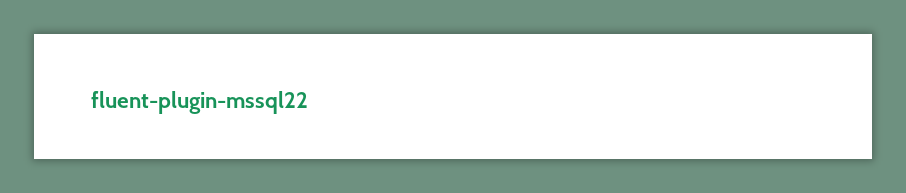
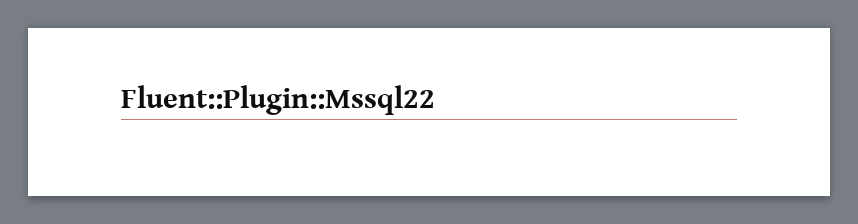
- fluent-plugin-mssql22
+ Fluent::Plugin::Mssql22

